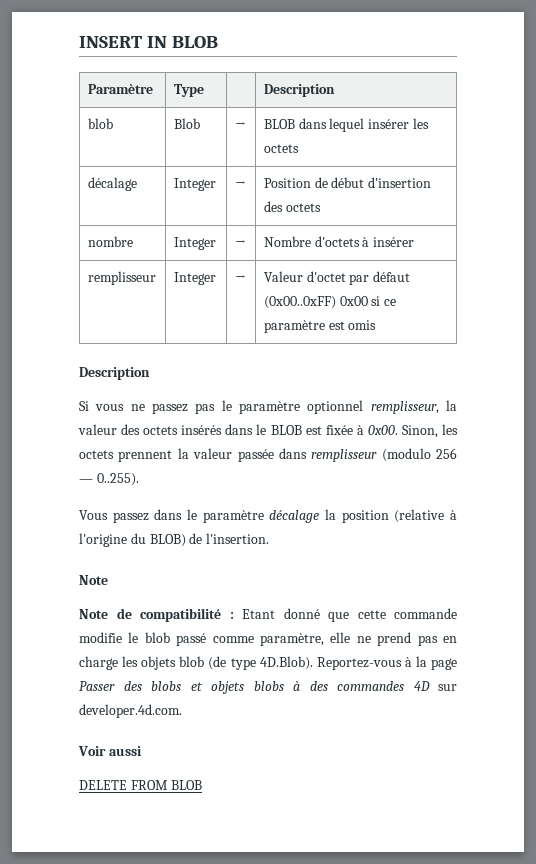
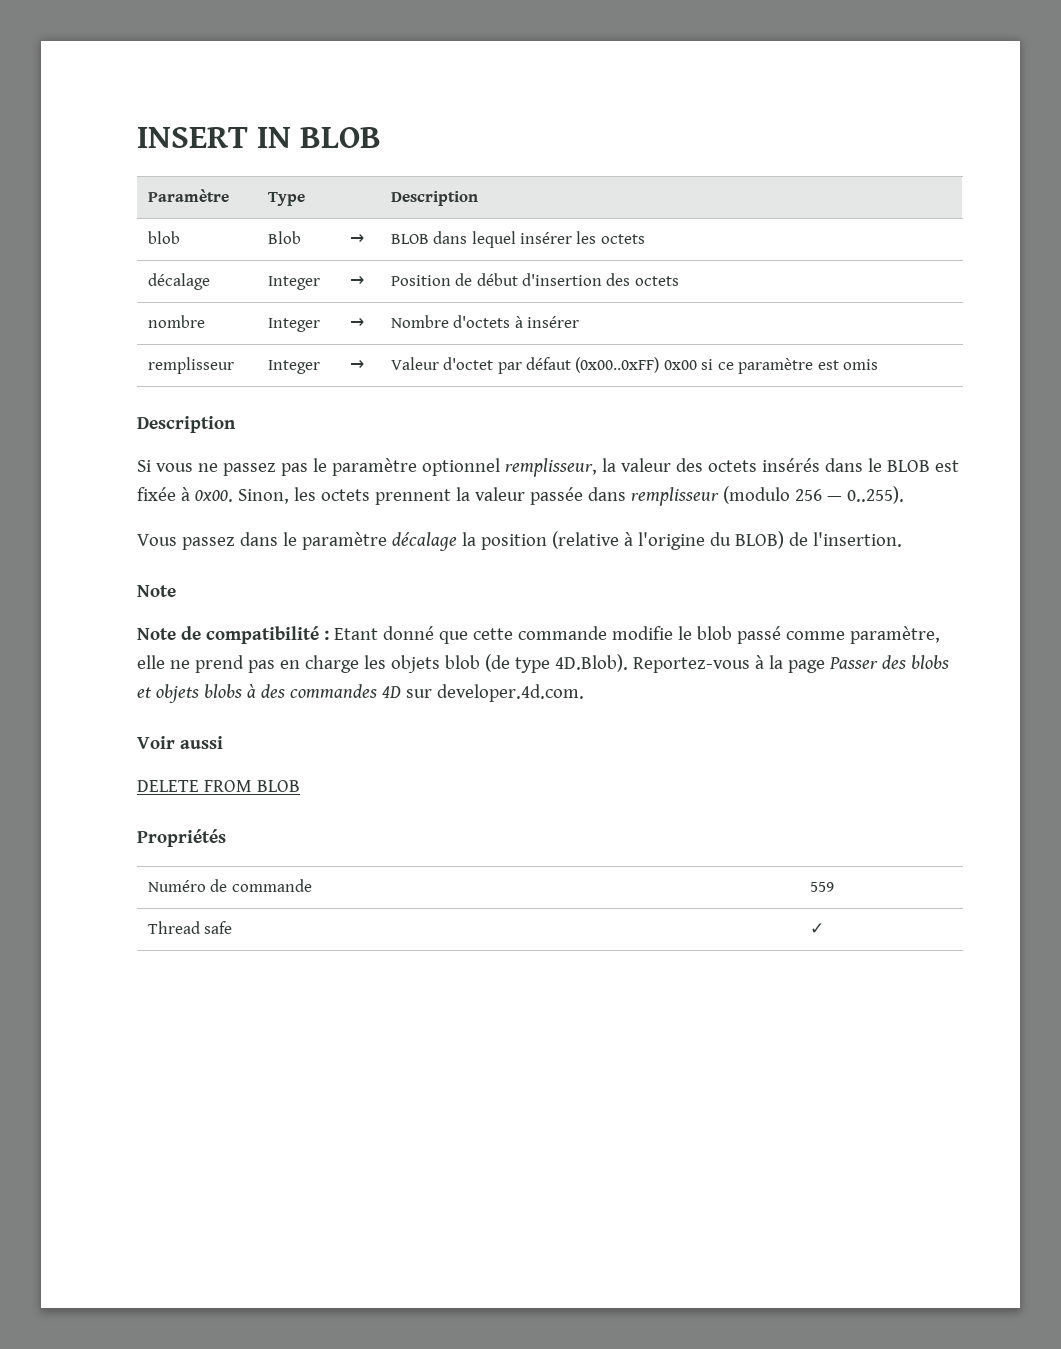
+ Propriétés
+ Numéro de commande | 559
+ Thread safe | ✓

